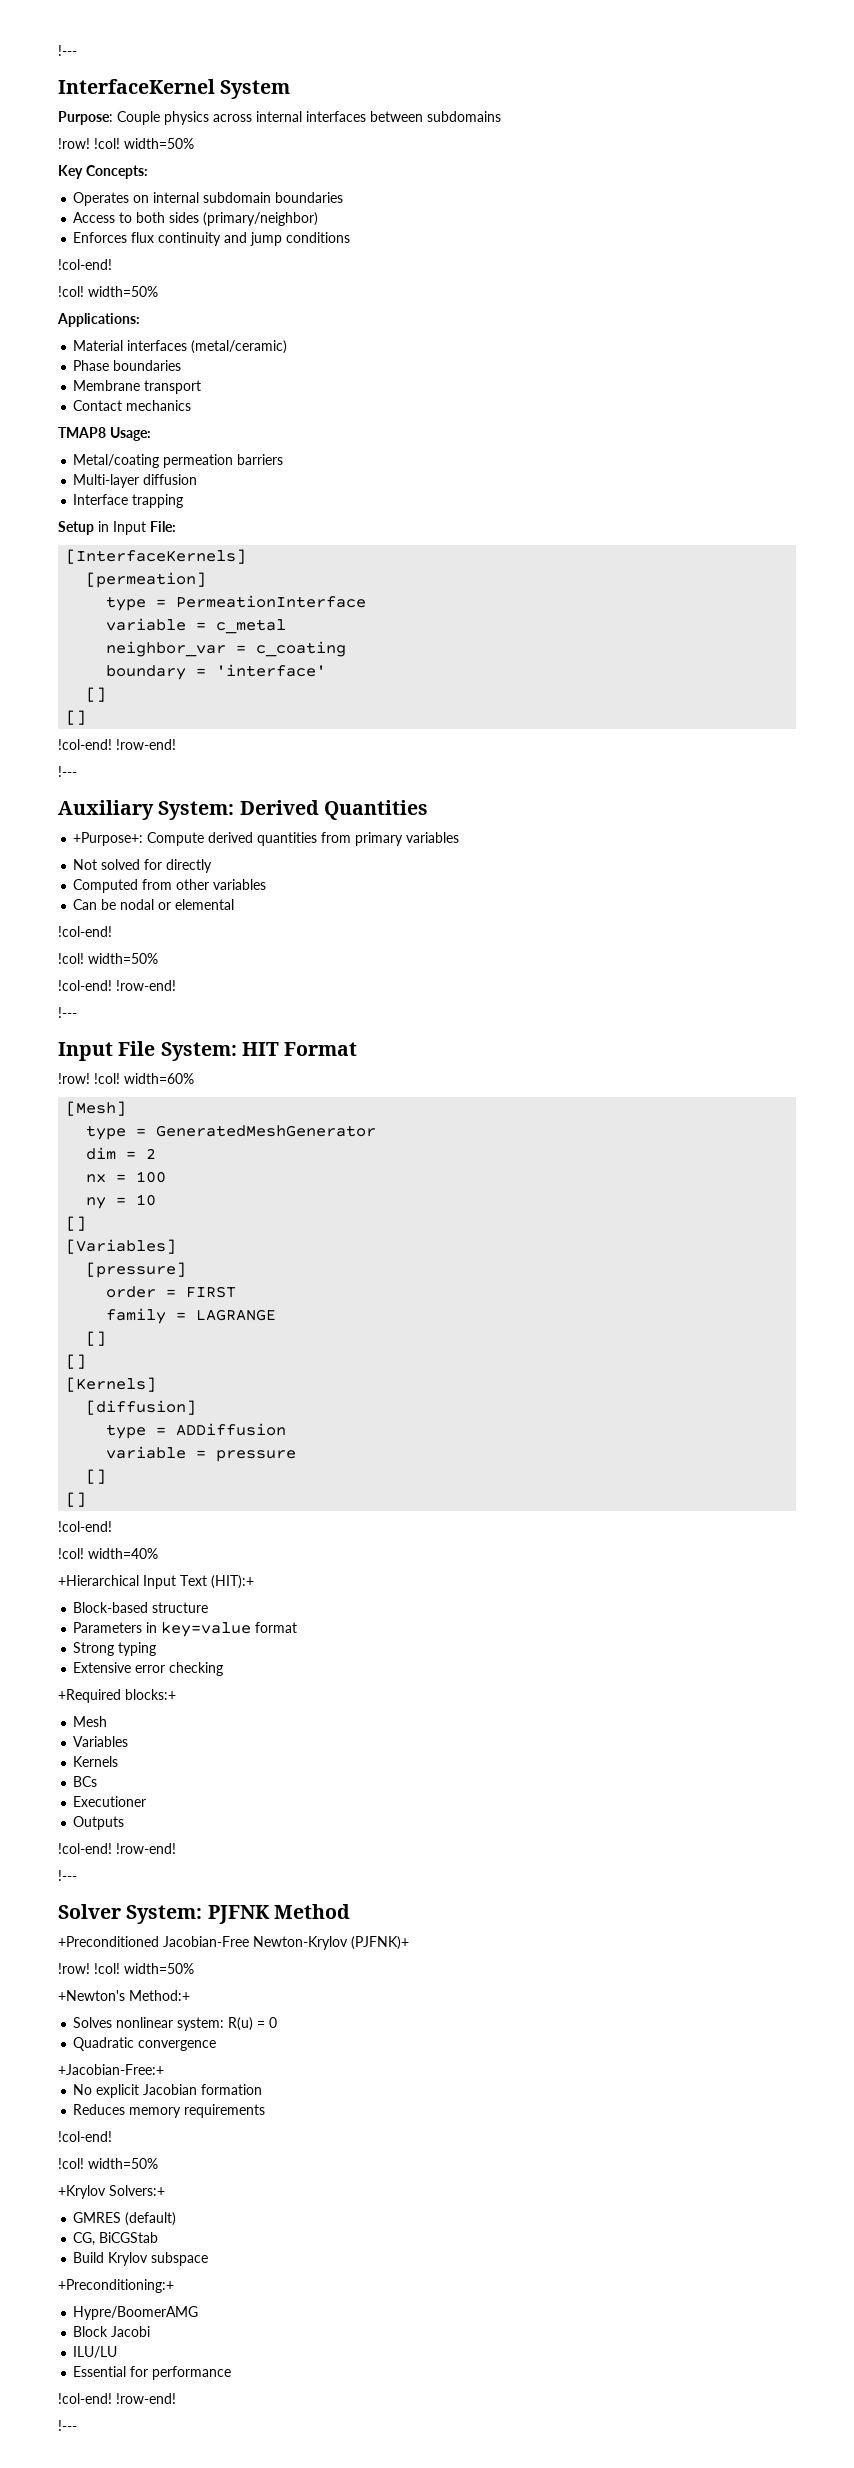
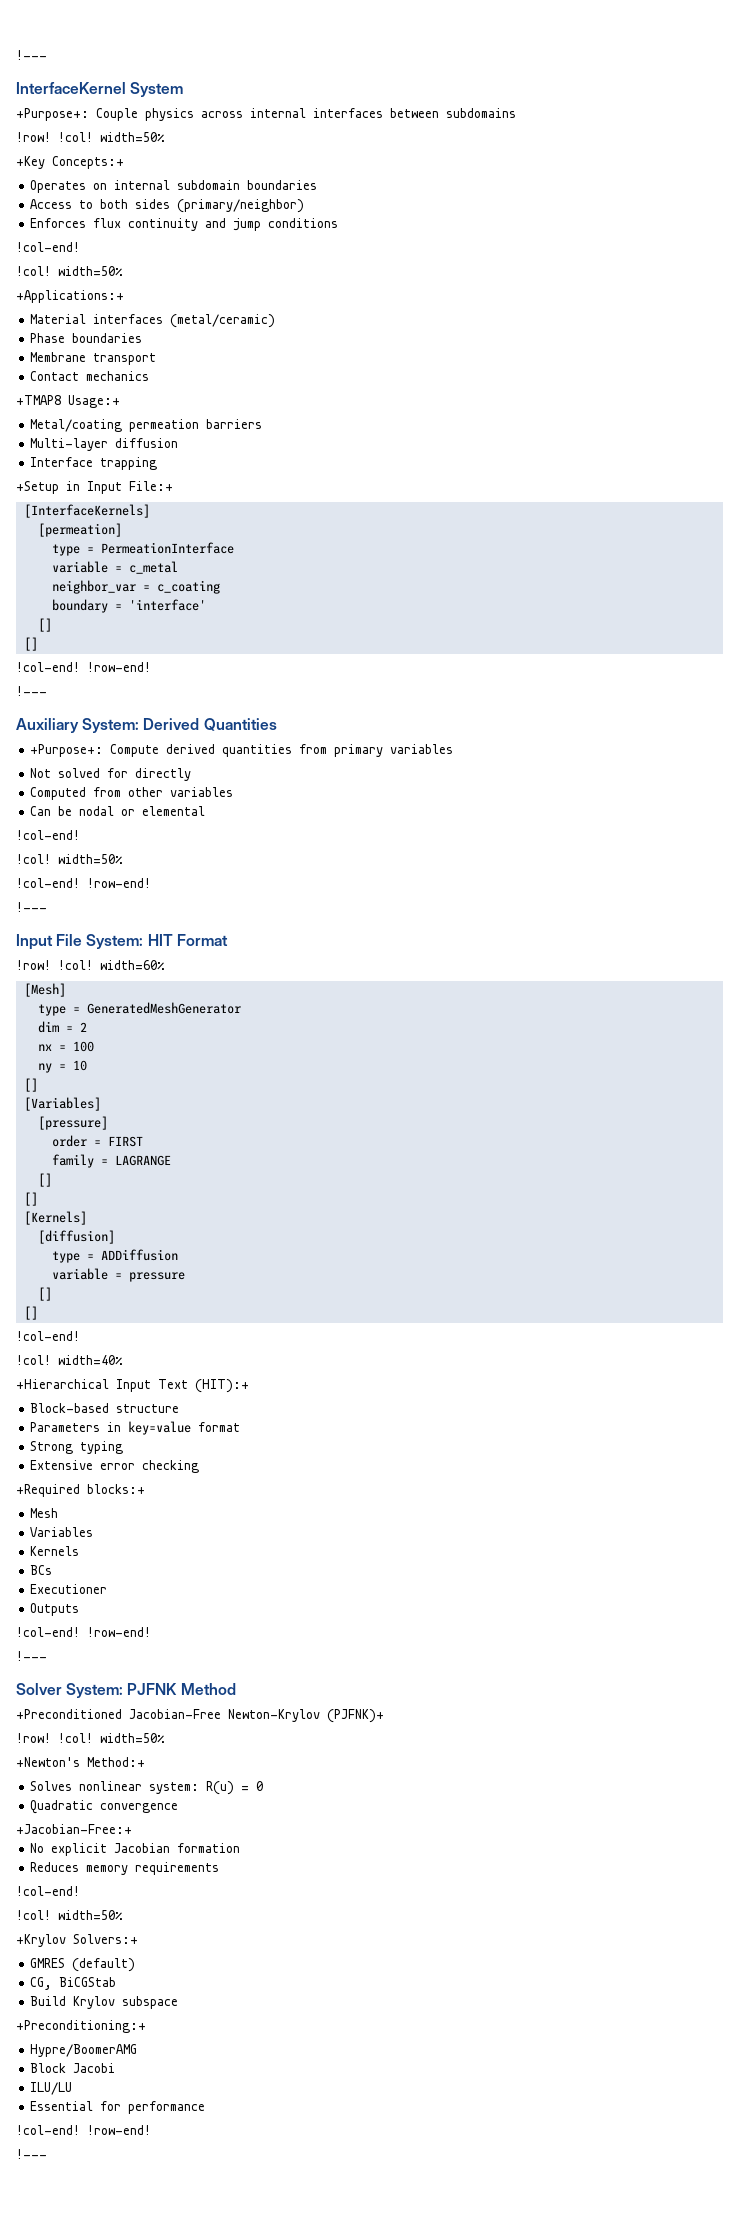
- Purpose: Couple physics across internal interfaces between subdomains
+ +Purpose+: Couple physics across internal interfaces between subdomains
- Key Concepts:
+ +Key Concepts:+
- Applications:
+ +Applications:+
- TMAP8 Usage:
+ +TMAP8 Usage:+
- Setup in Input File:
+ +Setup in Input File:+

